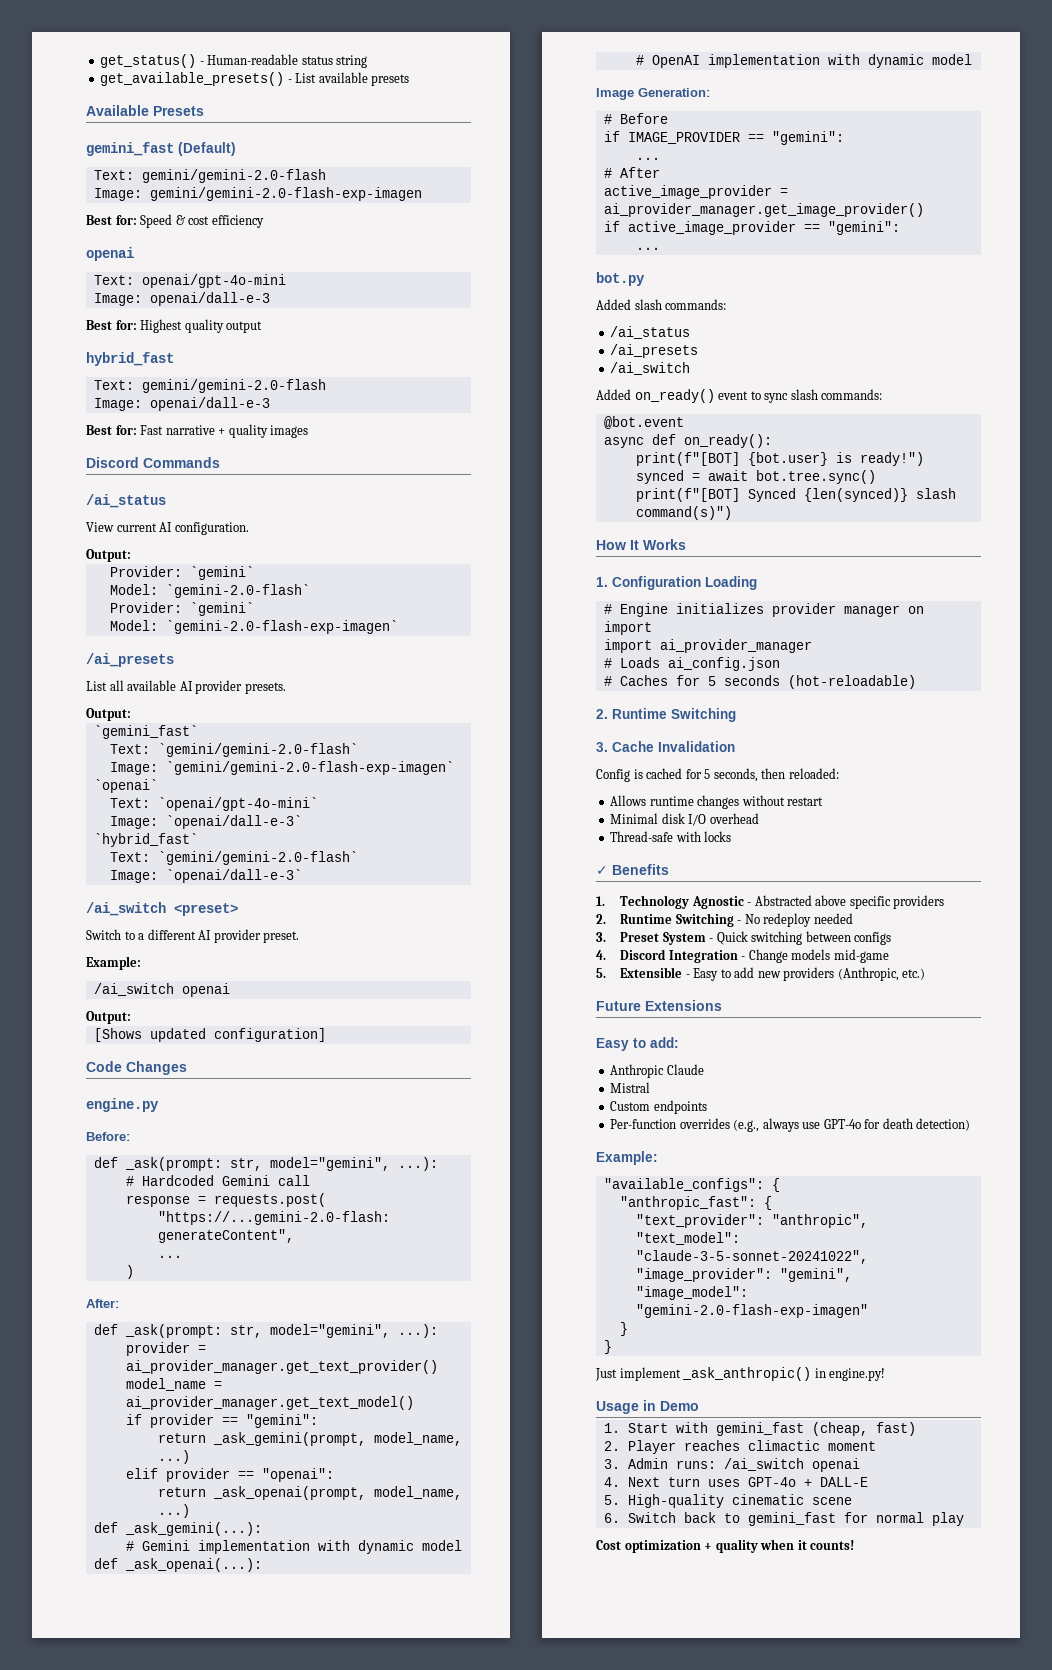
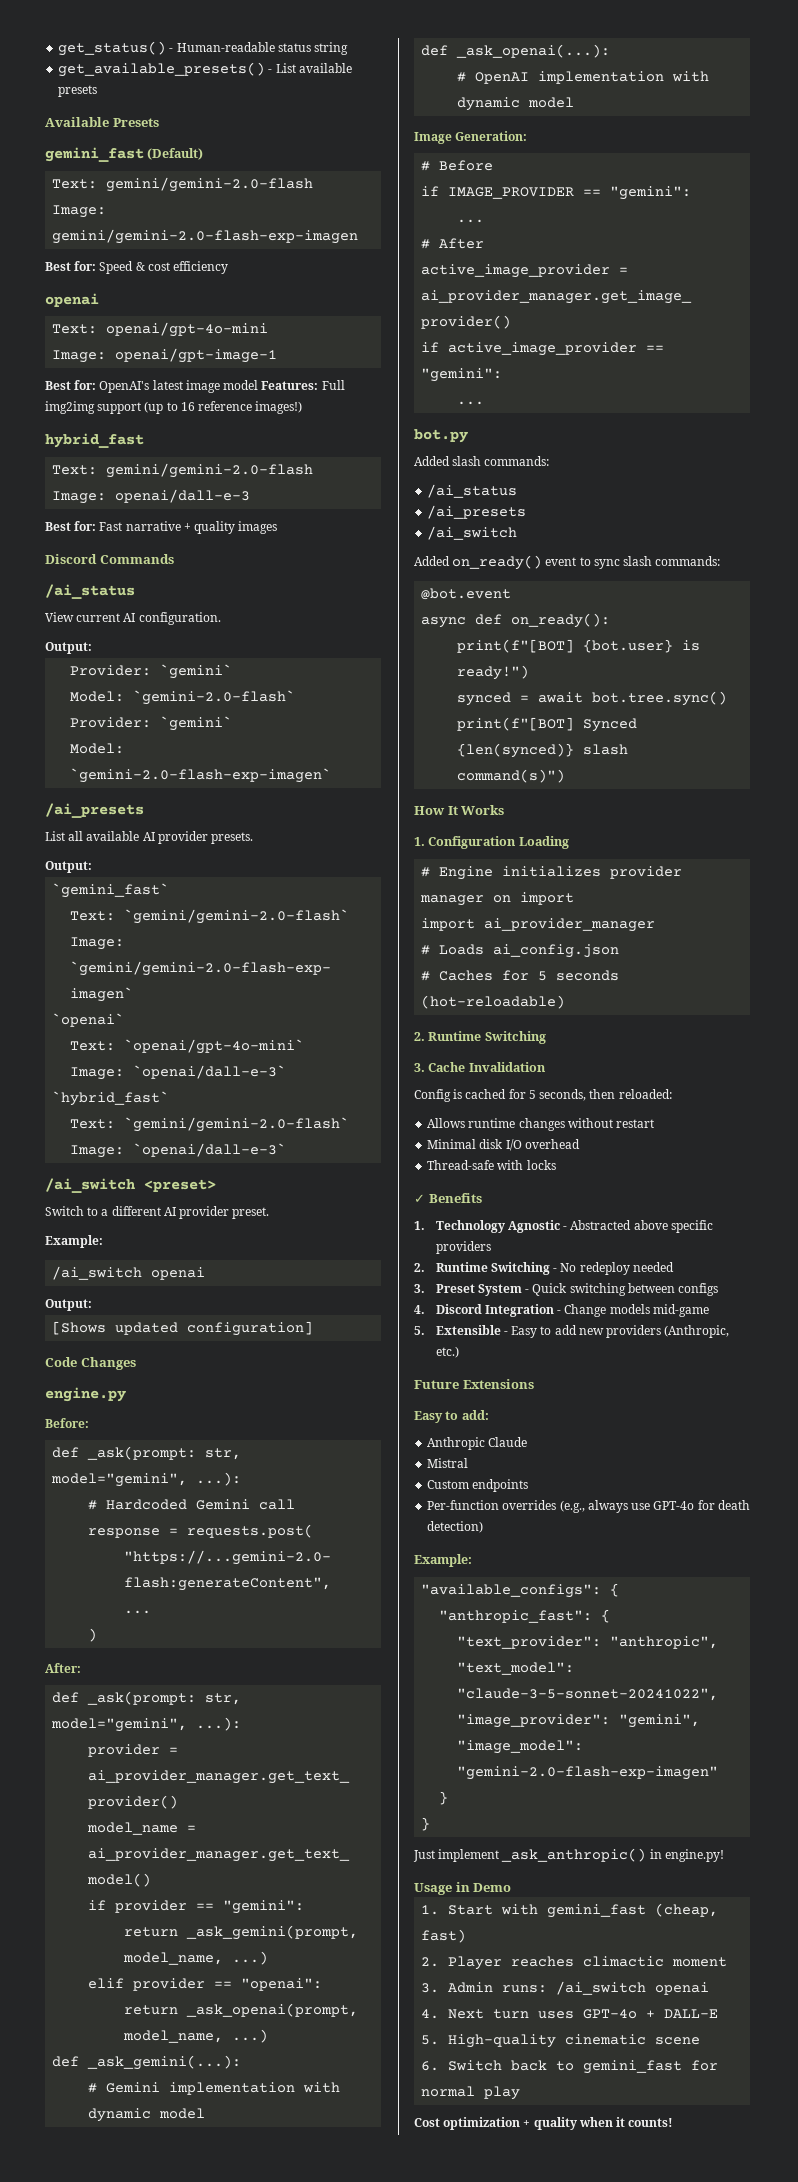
  Text: openai/gpt-4o-mini
- Image: openai/dall-e-3
- Best for: Highest quality output
+ Image: openai/gpt-image-1
+ Best for: OpenAI's latest image model Features: Full img2img support (up to 16 reference images!)

